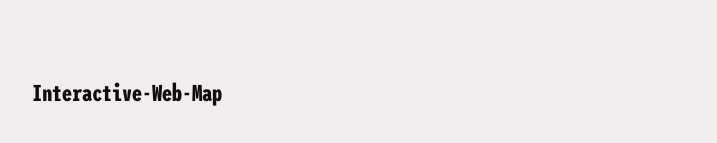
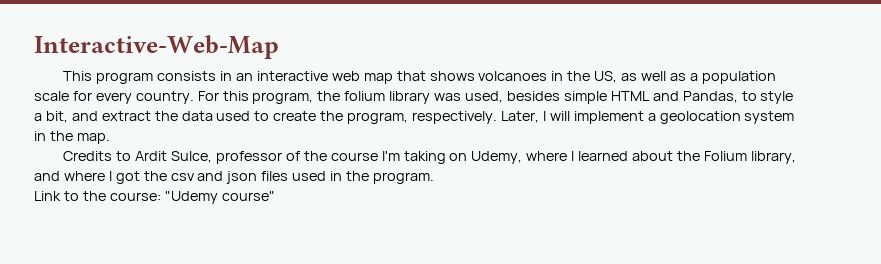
+ This program consists in an interactive web map that shows volcanoes in the US, as well as a population scale for every country. For this program, the folium library was used, besides simple HTML and Pandas, to style a bit, and extract the data used to create the program, respectively. Later, I will implement a geolocation system in the map.
+ Credits to Ardit Sulce, professor of the course I'm taking on Udemy, where I learned about the Folium library, and where I got the csv and json files used in the program.
+ Link to the course: "Udemy course"

